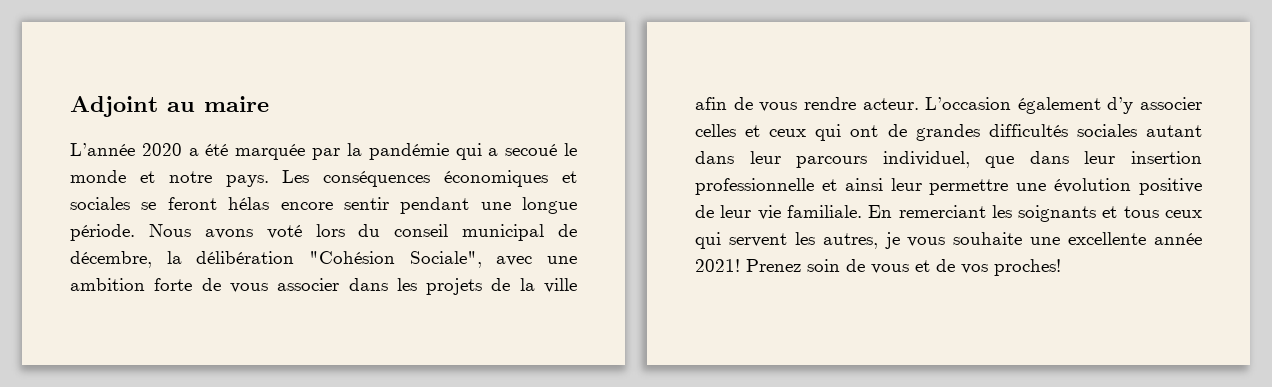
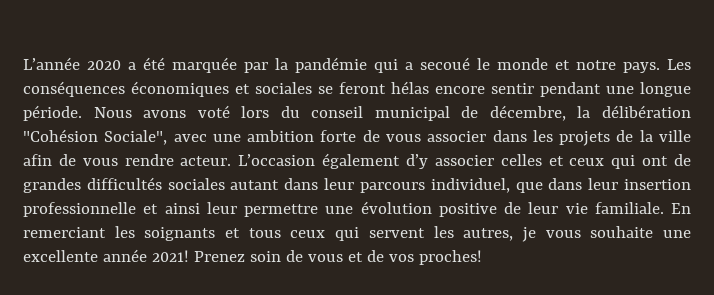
- Adjoint au maire

